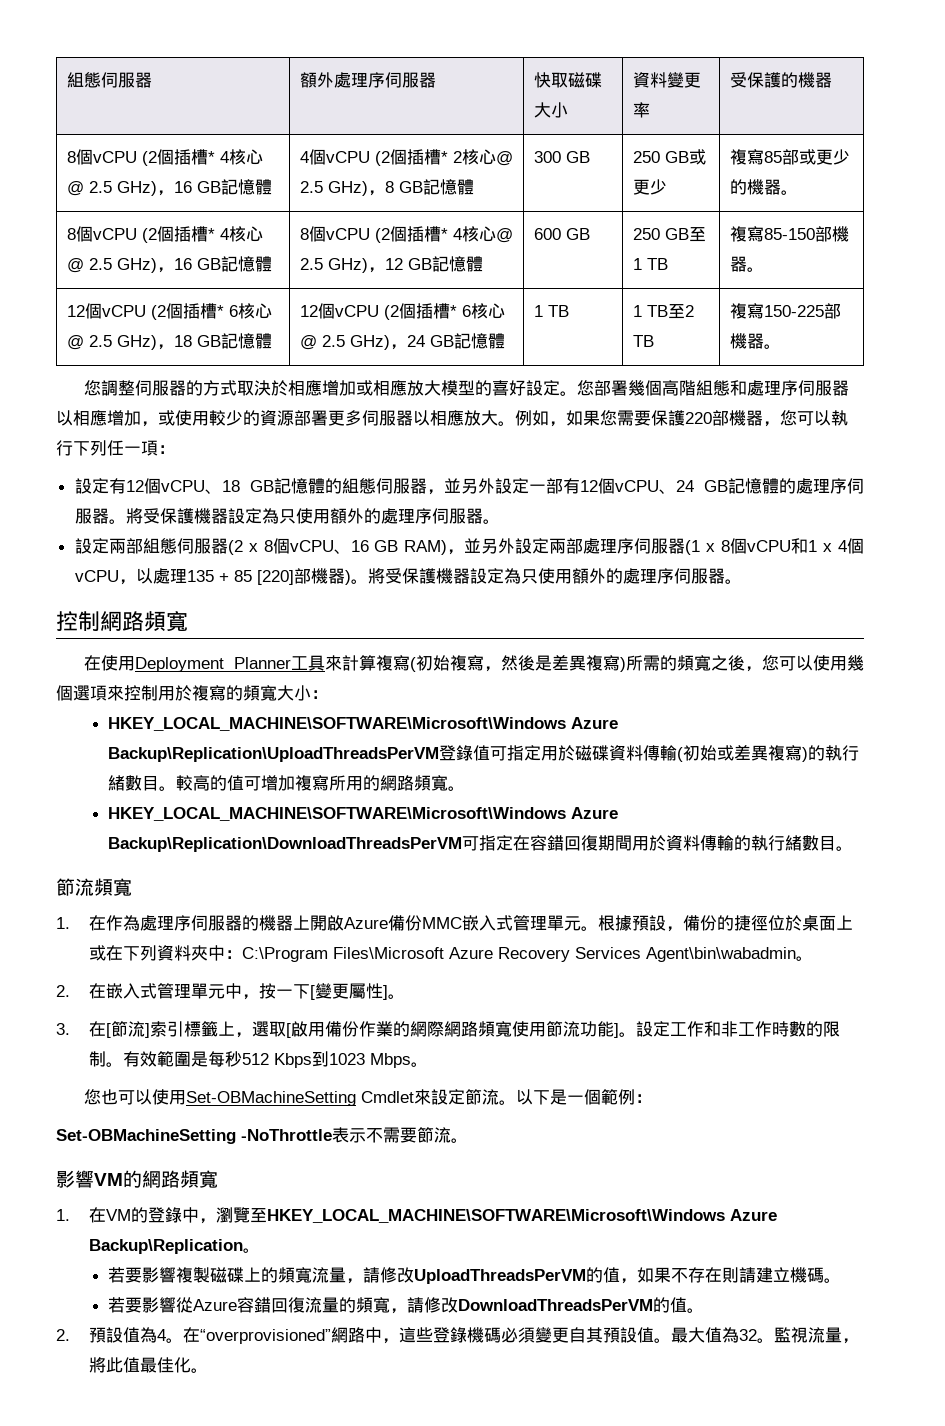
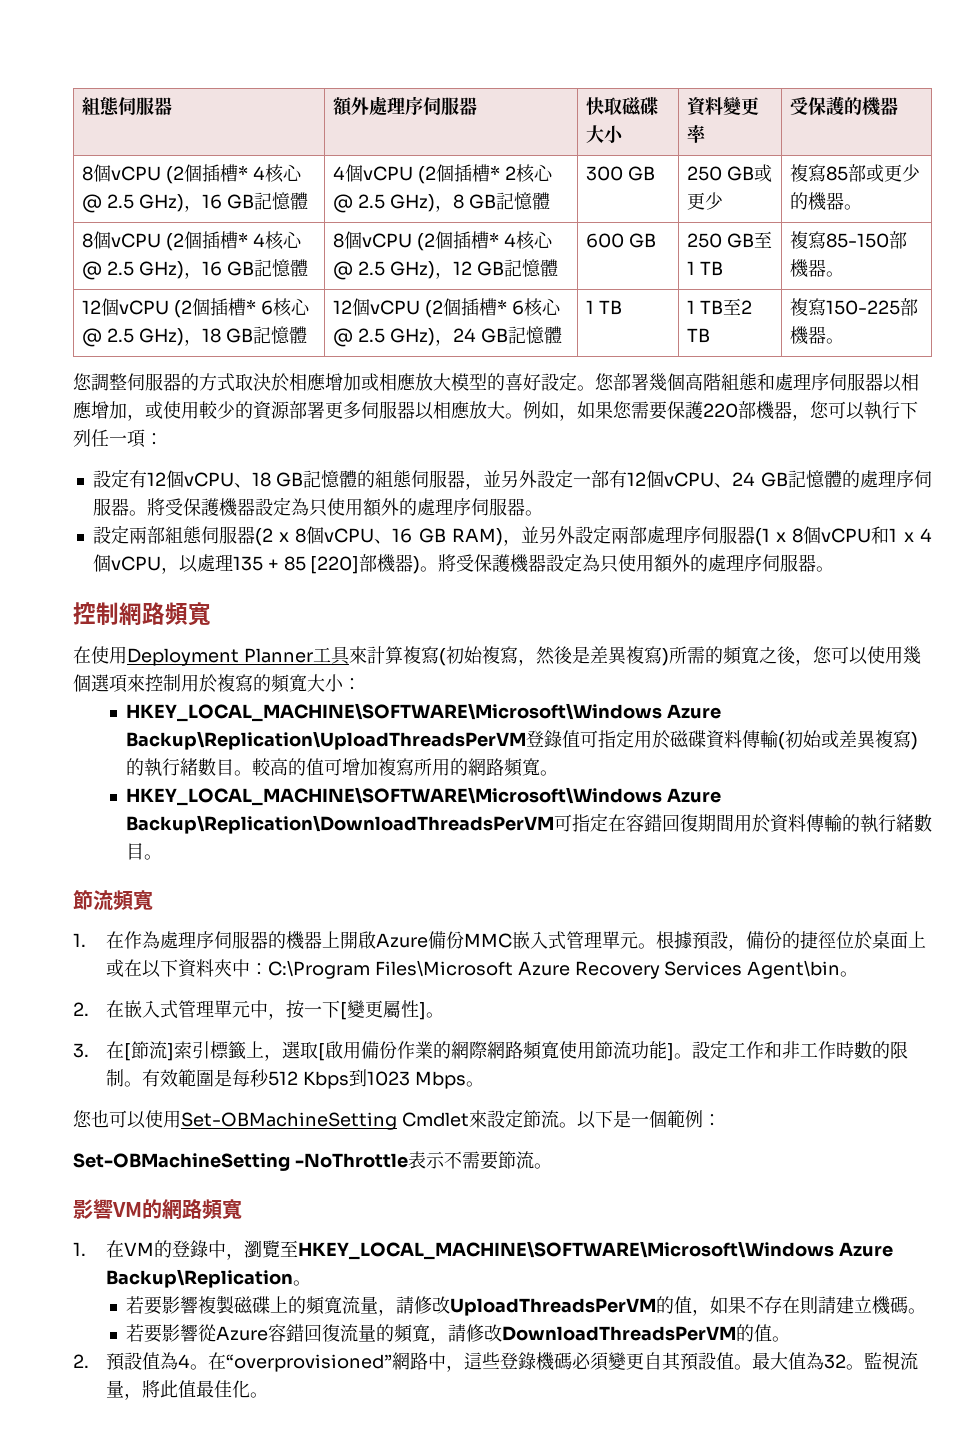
- 根據預設，備份的捷徑位於桌面上或在下列資料夾中：C:\Program Files\Microsoft Azure Recovery Services Agent\bin\wabadmin。
+ 根據預設，備份的捷徑位於桌面上或在以下資料夾中：C:\Program Files\Microsoft Azure Recovery Services Agent\bin。

